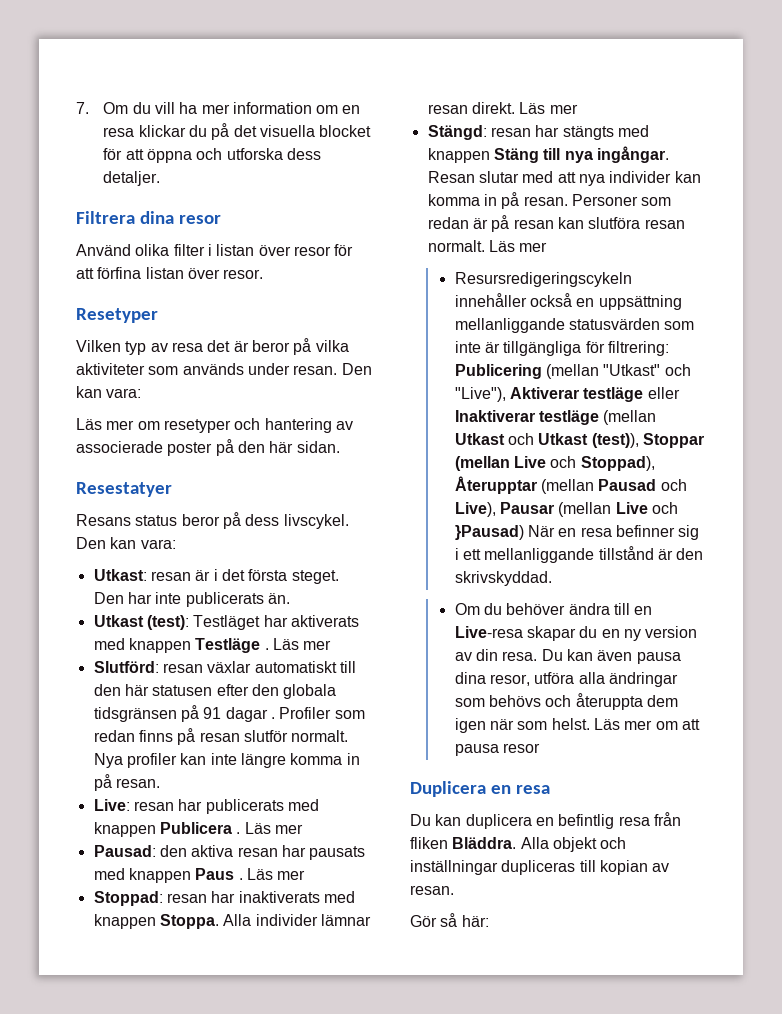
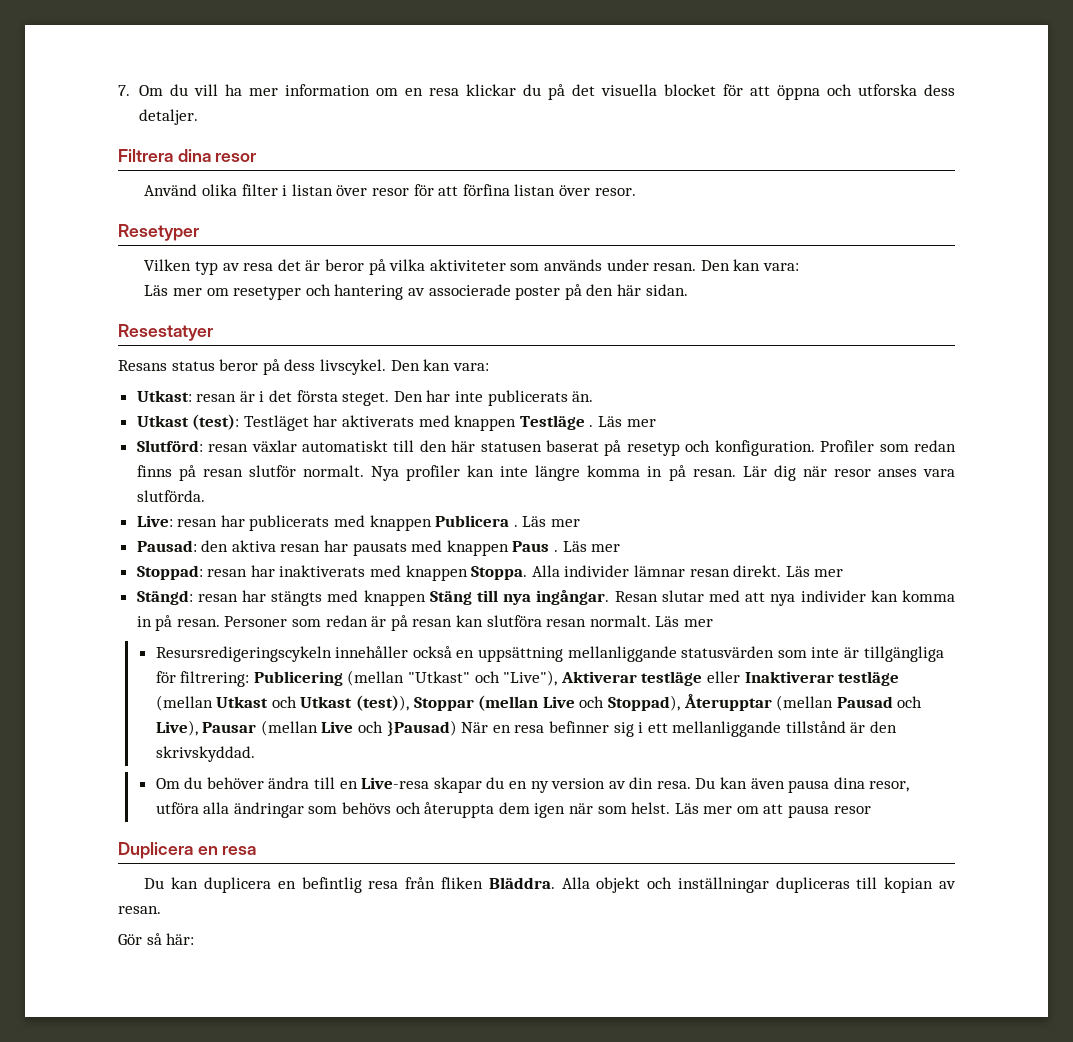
- Slutförd: resan växlar automatiskt till den här statusen efter den globala tidsgränsen på 91 dagar .
+ Slutförd: resan växlar automatiskt till den här statusen baserat på resetyp och konfiguration.
+ Lär dig när resor anses vara slutförda.

